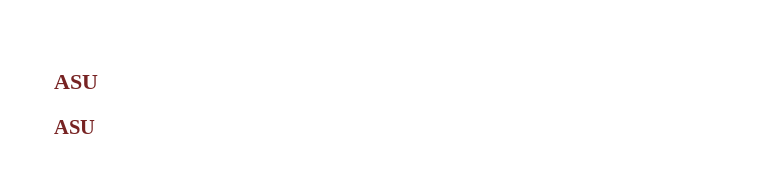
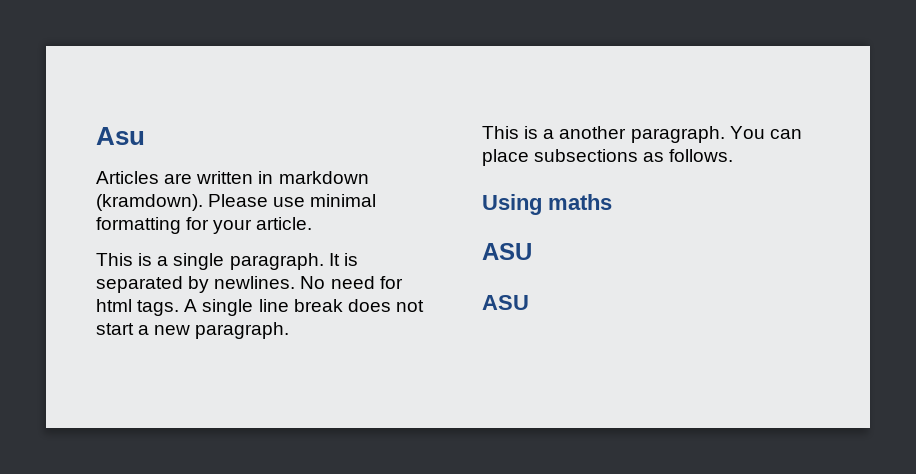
+ Asu
+ Articles are written in markdown (kramdown). Please use minimal formatting for your article.
+ This is a single paragraph. It is separated by newlines. No need for html tags. A single line break does not start a new paragraph.
+ This is a another paragraph. You can place subsections as follows.
+ Using maths

